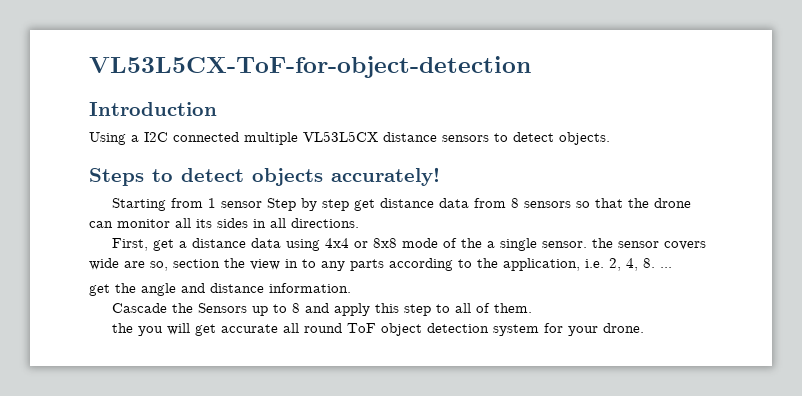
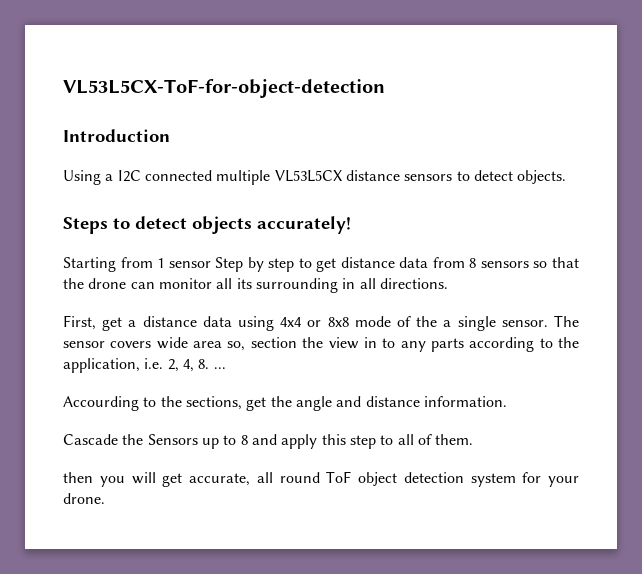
- Starting from 1 sensor Step by step get distance data from 8 sensors so that the drone can monitor all its sides in all directions.
+ Starting from 1 sensor Step by step to get distance data from 8 sensors so that the drone can monitor all its surrounding in all directions.
- First, get a distance data using 4x4 or 8x8 mode of the a single sensor. the sensor covers wide are so, section the view in to any parts according to the application, i.e. 2, 4, 8. ...
+ First, get a distance data using 4x4 or 8x8 mode of the a single sensor. The sensor covers wide area so, section the view in to any parts according to the application, i.e. 2, 4, 8. ...
- get the angle and distance information.
+ Accourding to the sections, get the angle and distance information.
- the you will get accurate all round ToF object detection system for your drone.
+ then you will get accurate, all round ToF object detection system for your drone.

